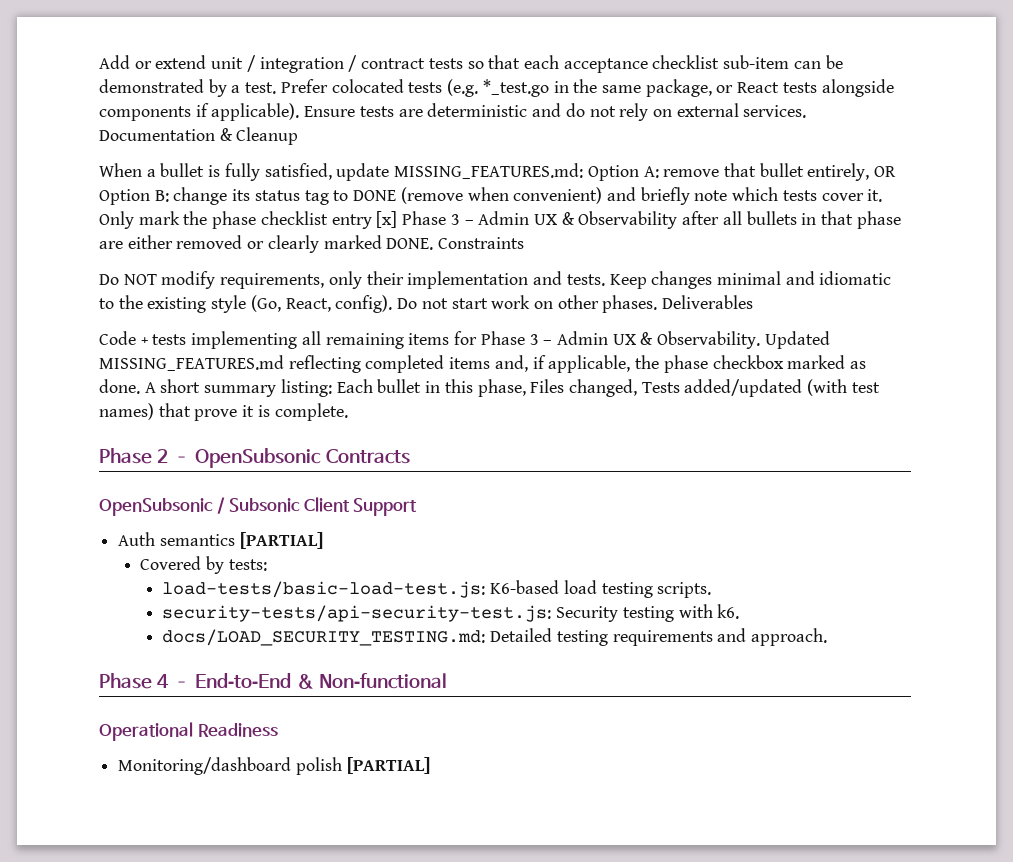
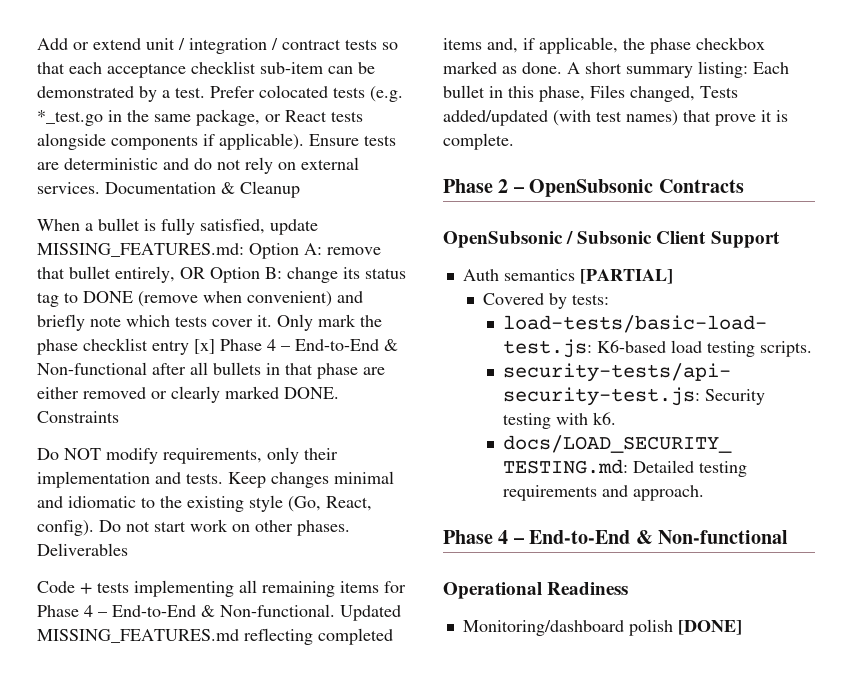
- Only mark the phase checklist entry [x] Phase 3 – Admin UX & Observability after all bullets in that phase are either removed or clearly marked DONE.
+ Only mark the phase checklist entry [x] Phase 4 – End‑to‑End & Non‑functional after all bullets in that phase are either removed or clearly marked DONE.
- Code + tests implementing all remaining items for Phase 3 – Admin UX & Observability.
+ Code + tests implementing all remaining items for Phase 4 – End‑to‑End & Non‑functional.
- Monitoring/dashboard polish [PARTIAL]
+ Monitoring/dashboard polish [DONE]

